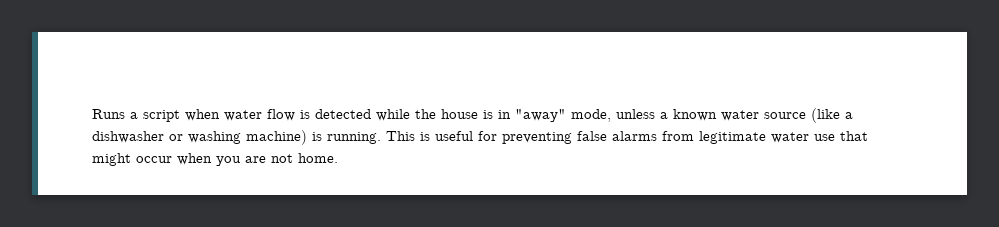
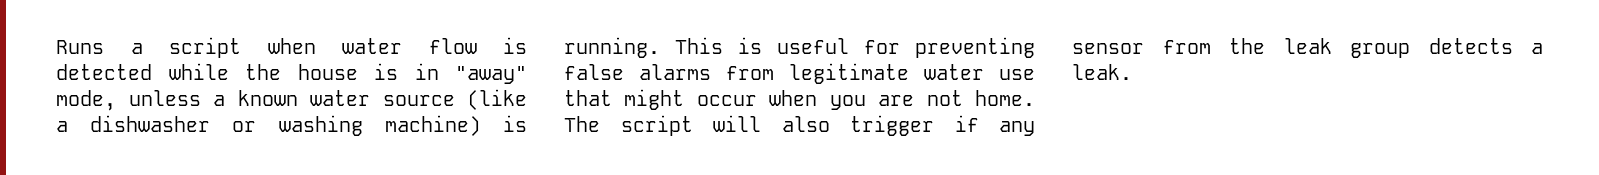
+ The script will also trigger if any sensor from the leak group detects a leak.

